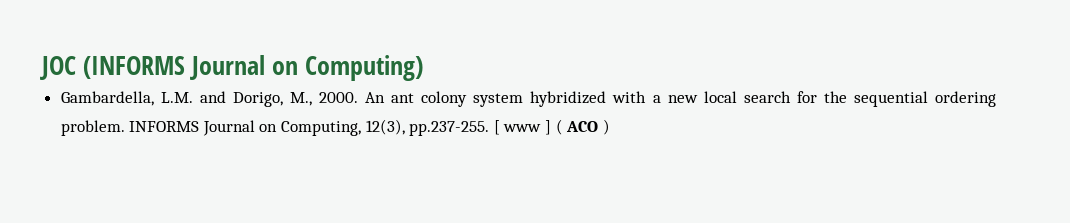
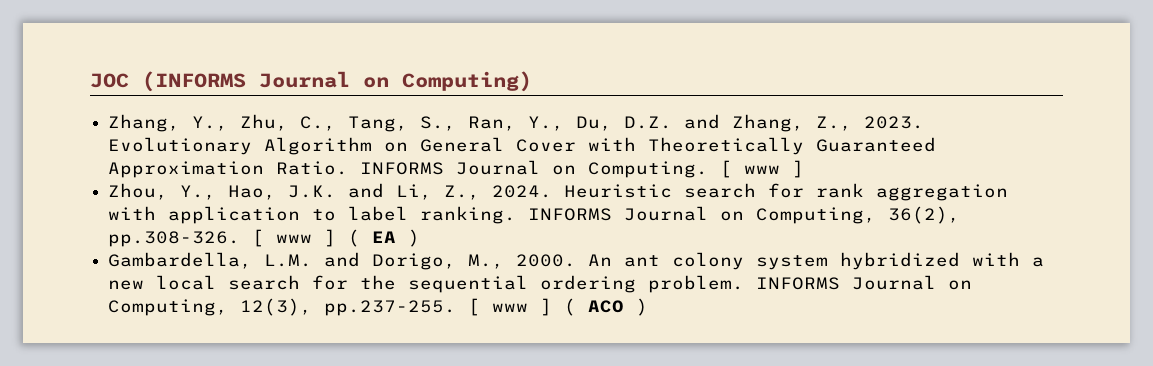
+ Zhang, Y., Zhu, C., Tang, S., Ran, Y., Du, D.Z. and Zhang, Z., 2023. Evolutionary Algorithm on General Cover with Theoretically Guaranteed Approximation Ratio. INFORMS Journal on Computing. [ www ]
+ Zhou, Y., Hao, J.K. and Li, Z., 2024. Heuristic search for rank aggregation with application to label ranking. INFORMS Journal on Computing, 36(2), pp.308-326. [ www ] ( EA )

